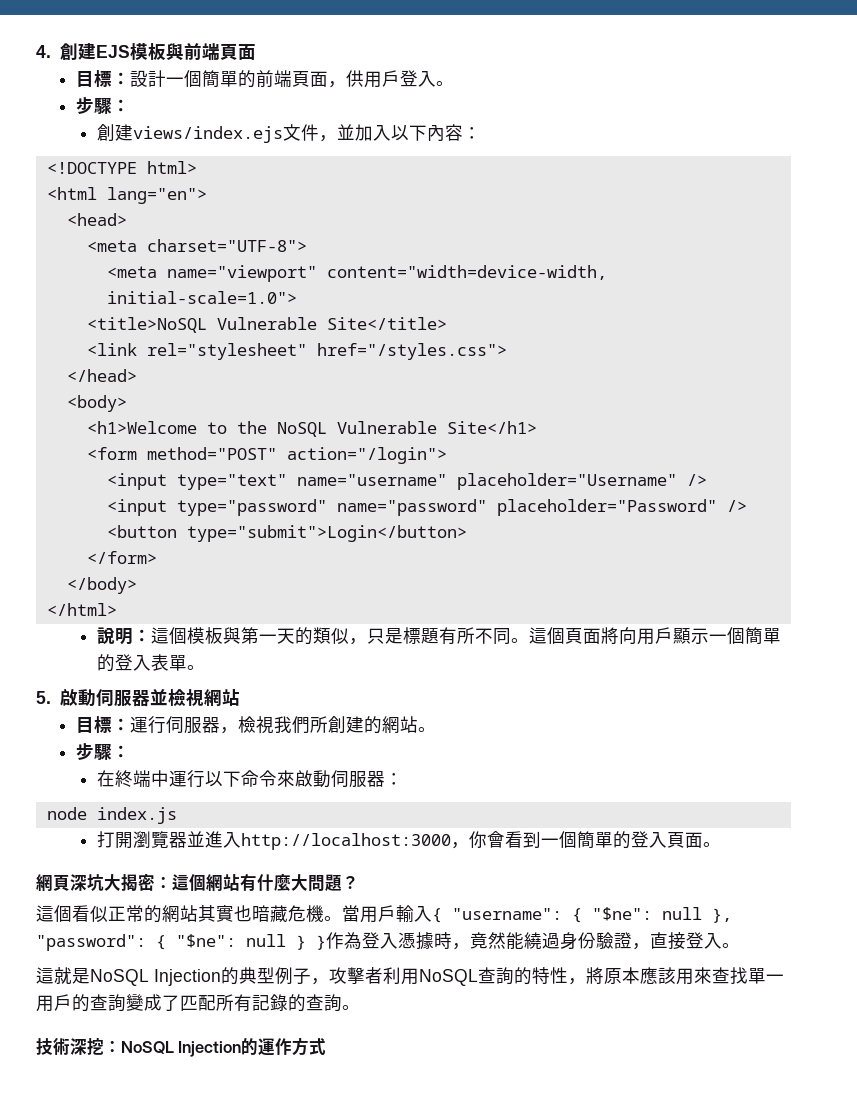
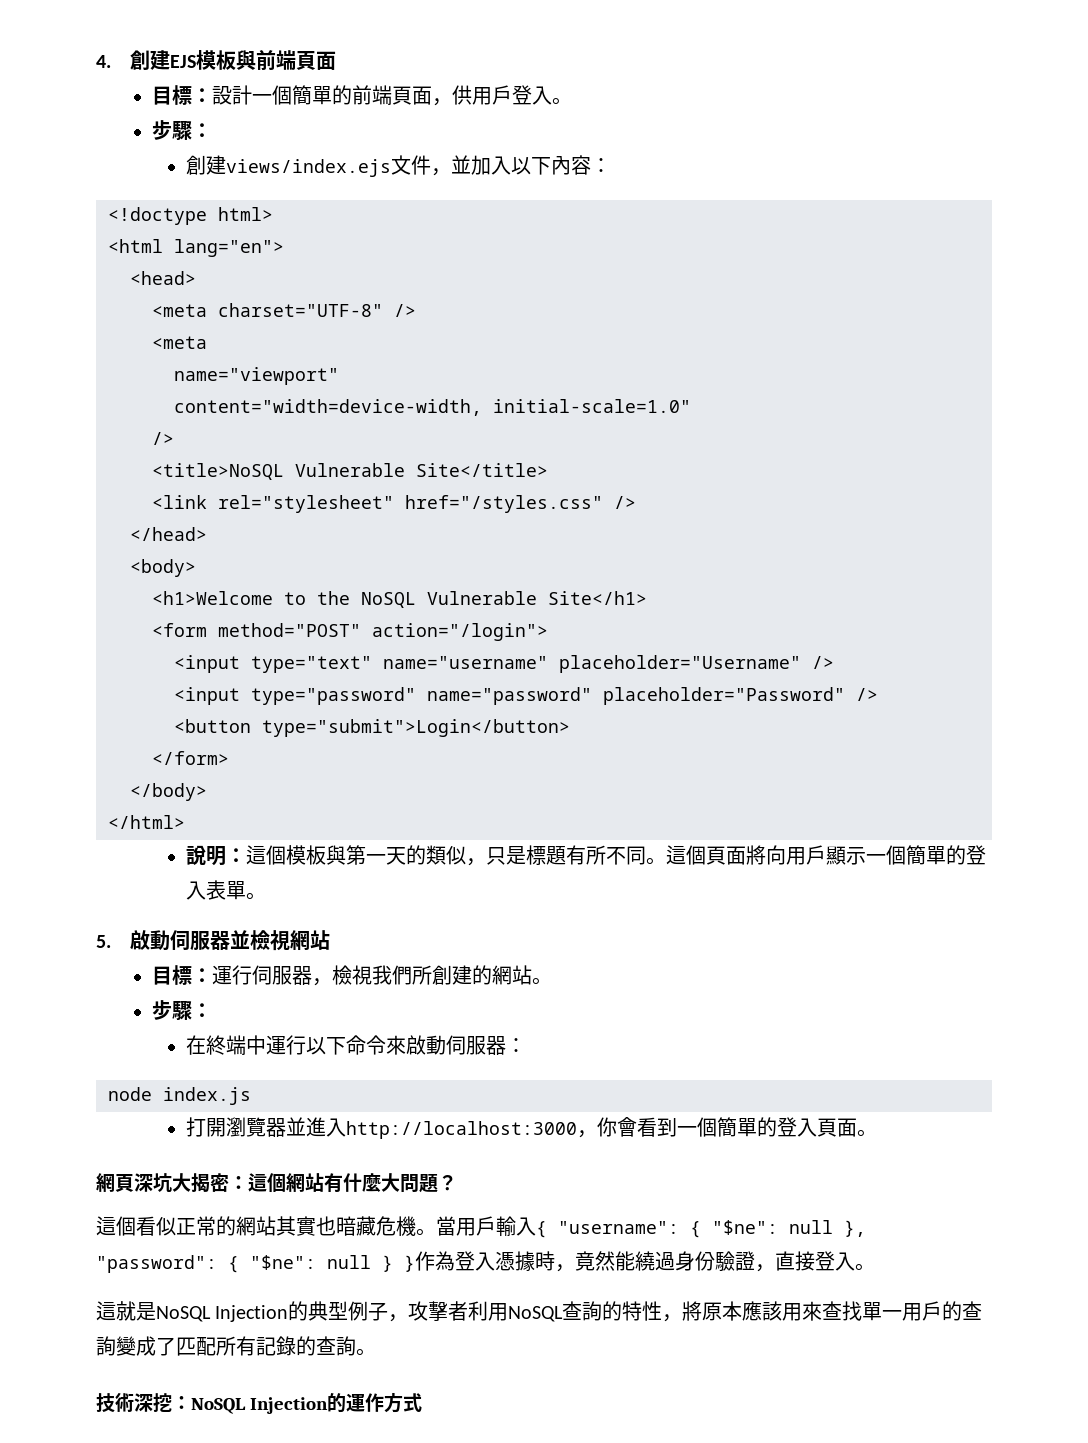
- <!DOCTYPE html>
+ <!doctype html>
- <meta charset="UTF-8">
- <meta name="viewport" content="width=device-width, initial-scale=1.0">
+ <meta charset="UTF-8" />
+ <meta
+ name="viewport"
+ content="width=device-width, initial-scale=1.0"
+ />
- <link rel="stylesheet" href="/styles.css">
+ <link rel="stylesheet" href="/styles.css" />

